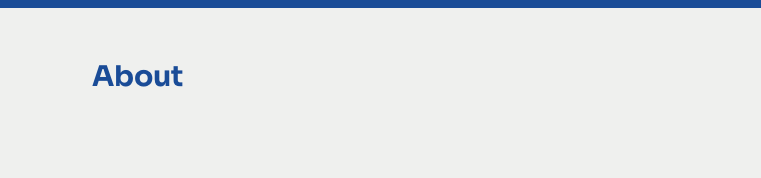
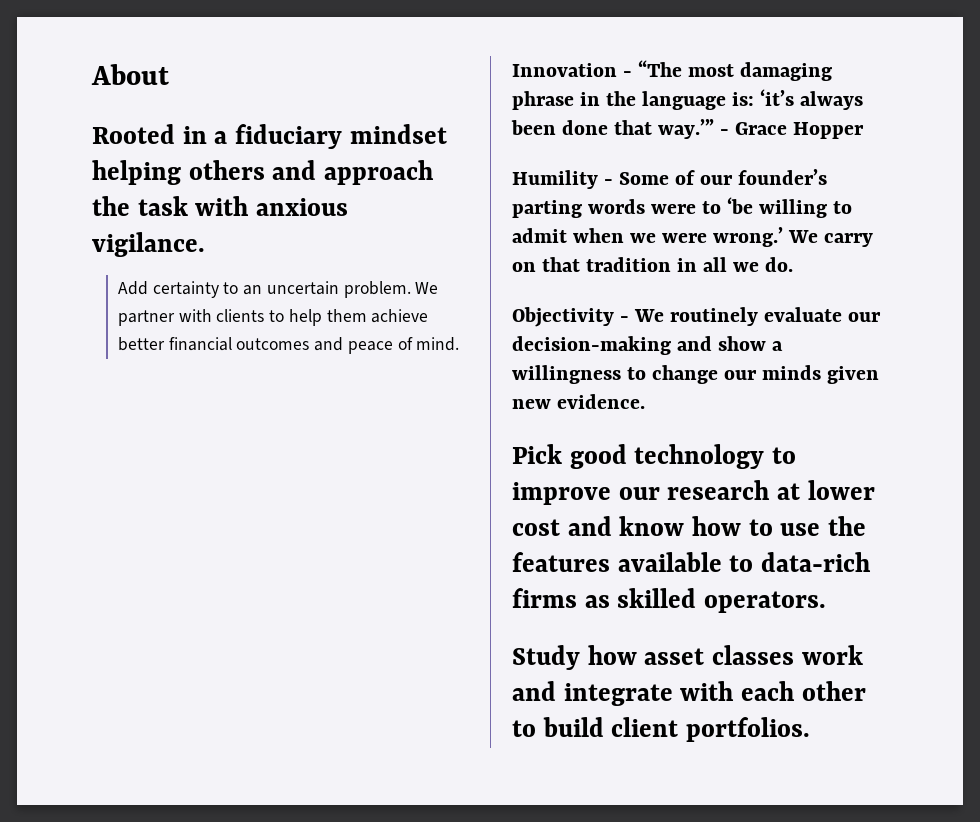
+ Rooted in a fiduciary mindset helping others and approach the task with anxious vigilance.
+ Add certainty to an uncertain problem. We partner with clients to help them achieve better financial outcomes and peace of mind.
+ Innovation - “The most damaging phrase in the language is: ‘it’s always been done that way.’” - Grace Hopper
+ Humility - Some of our founder’s parting words were to ‘be willing to admit when we were wrong.’ We carry on that tradition in all we do.
+ Objectivity - We routinely evaluate our decision-making and show a willingness to change our minds given new evidence.
+ Pick good technology to improve our research at lower cost and know how to use the features available to data-rich firms as skilled operators.
+ Study how asset classes work and integrate with each other to build client portfolios.

